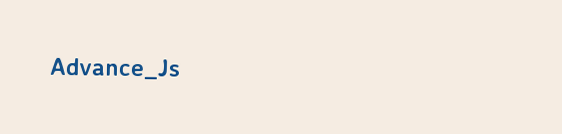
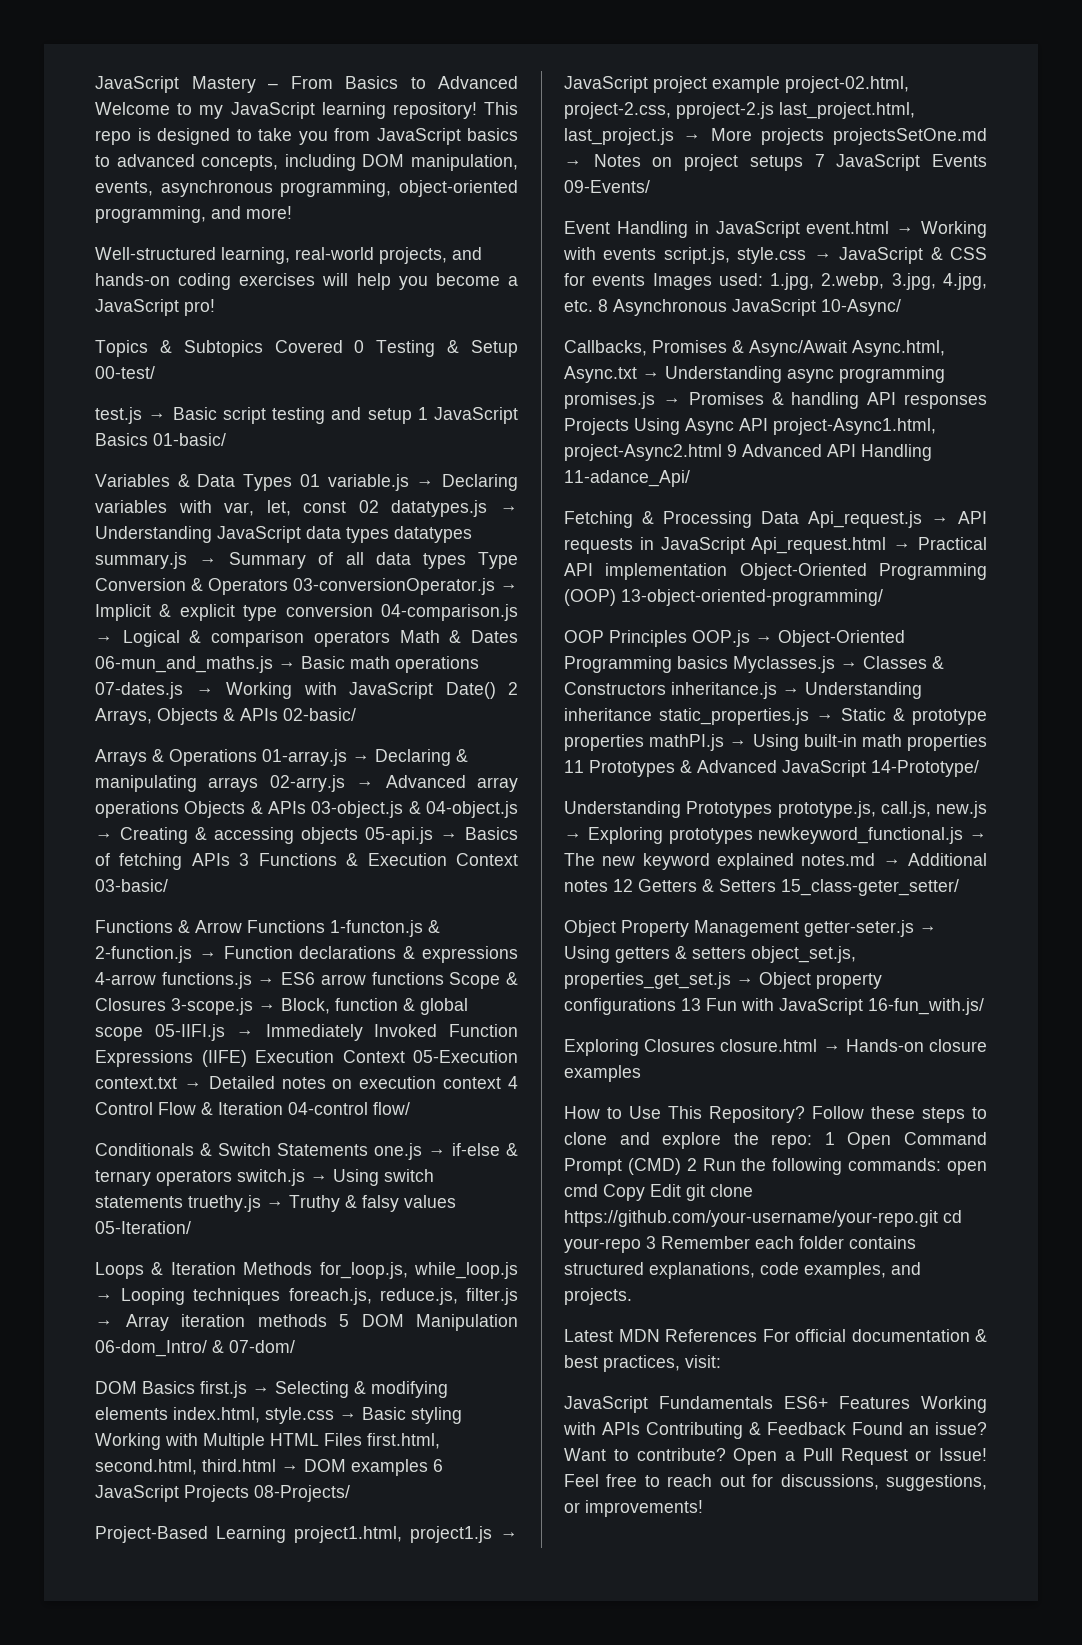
- Advance_Js
+ JavaScript Mastery – From Basics to Advanced Welcome to my JavaScript learning repository! This repo is designed to take you from JavaScript basics to advanced concepts, including DOM manipulation, events, asynchronous programming, object-oriented programming, and more!
+ Well-structured learning, real-world projects, and hands-on coding exercises will help you become a JavaScript pro!
+ Topics & Subtopics Covered 0 Testing & Setup 00-test/
+ test.js → Basic script testing and setup 1 JavaScript Basics 01-basic/
+ Variables & Data Types 01 variable.js → Declaring variables with var, let, const 02 datatypes.js → Understanding JavaScript data types datatypes summary.js → Summary of all data types Type Conversion & Operators 03-conversionOperator.js → Implicit & explicit type conversion 04-comparison.js → Logical & comparison operators Math & Dates 06-mun_and_maths.js → Basic math operations 07-dates.js → Working with JavaScript Date() 2 Arrays, Objects & APIs 02-basic/
+ Arrays & Operations 01-array.js → Declaring & manipulating arrays 02-arry.js → Advanced array operations Objects & APIs 03-object.js & 04-object.js → Creating & accessing objects 05-api.js → Basics of fetching APIs 3 Functions & Execution Context 03-basic/
+ Functions & Arrow Functions 1-functon.js & 2-function.js → Function declarations & expressions 4-arrow functions.js → ES6 arrow functions Scope & Closures 3-scope.js → Block, function & global scope 05-IIFI.js → Immediately Invoked Function Expressions (IIFE) Execution Context 05-Execution context.txt → Detailed notes on execution context 4 Control Flow & Iteration 04-control flow/
+ Conditionals & Switch Statements one.js → if-else & ternary operators switch.js → Using switch statements truethy.js → Truthy & falsy values 05-Iteration/
+ Loops & Iteration Methods for_loop.js, while_loop.js → Looping techniques foreach.js, reduce.js, filter.js → Array iteration methods 5 DOM Manipulation 06-dom_Intro/ & 07-dom/
+ DOM Basics first.js → Selecting & modifying elements index.html, style.css → Basic styling Working with Multiple HTML Files first.html, second.html, third.html → DOM examples 6 JavaScript Projects 08-Projects/
+ Project-Based Learning project1.html, project1.js → JavaScript project example project-02.html, project-2.css, pproject-2.js last_project.html, last_project.js → More projects projectsSetOne.md → Notes on project setups 7 JavaScript Events 09-Events/
+ Event Handling in JavaScript event.html → Working with events script.js, style.css → JavaScript & CSS for events Images used: 1.jpg, 2.webp, 3.jpg, 4.jpg, etc. 8 Asynchronous JavaScript 10-Async/
+ Callbacks, Promises & Async/Await Async.html, Async.txt → Understanding async programming promises.js → Promises & handling API responses Projects Using Async API project-Async1.html, project-Async2.html 9 Advanced API Handling 11-adance_Api/
+ Fetching & Processing Data Api_request.js → API requests in JavaScript Api_request.html → Practical API implementation Object-Oriented Programming (OOP) 13-object-oriented-programming/
+ OOP Principles OOP.js → Object-Oriented Programming basics Myclasses.js → Classes & Constructors inheritance.js → Understanding inheritance static_properties.js → Static & prototype properties mathPI.js → Using built-in math properties 11 Prototypes & Advanced JavaScript 14-Prototype/
+ Understanding Prototypes prototype.js, call.js, new.js → Exploring prototypes newkeyword_functional.js → The new keyword explained notes.md → Additional notes 12 Getters & Setters 15_class-geter_setter/
+ Object Property Management getter-seter.js → Using getters & setters object_set.js, properties_get_set.js → Object property configurations 13 Fun with JavaScript 16-fun_with.js/
+ Exploring Closures closure.html → Hands-on closure examples
+ How to Use This Repository? Follow these steps to clone and explore the repo: 1 Open Command Prompt (CMD) 2 Run the following commands: open cmd Copy Edit git clone https://github.com/your-username/your-repo.git cd your-repo 3 Remember each folder contains structured explanations, code examples, and projects.
+ Latest MDN References For official documentation & best practices, visit:
+ JavaScript Fundamentals ES6+ Features Working with APIs Contributing & Feedback Found an issue? Want to contribute? Open a Pull Request or Issue! Feel free to reach out for discussions, suggestions, or improvements!

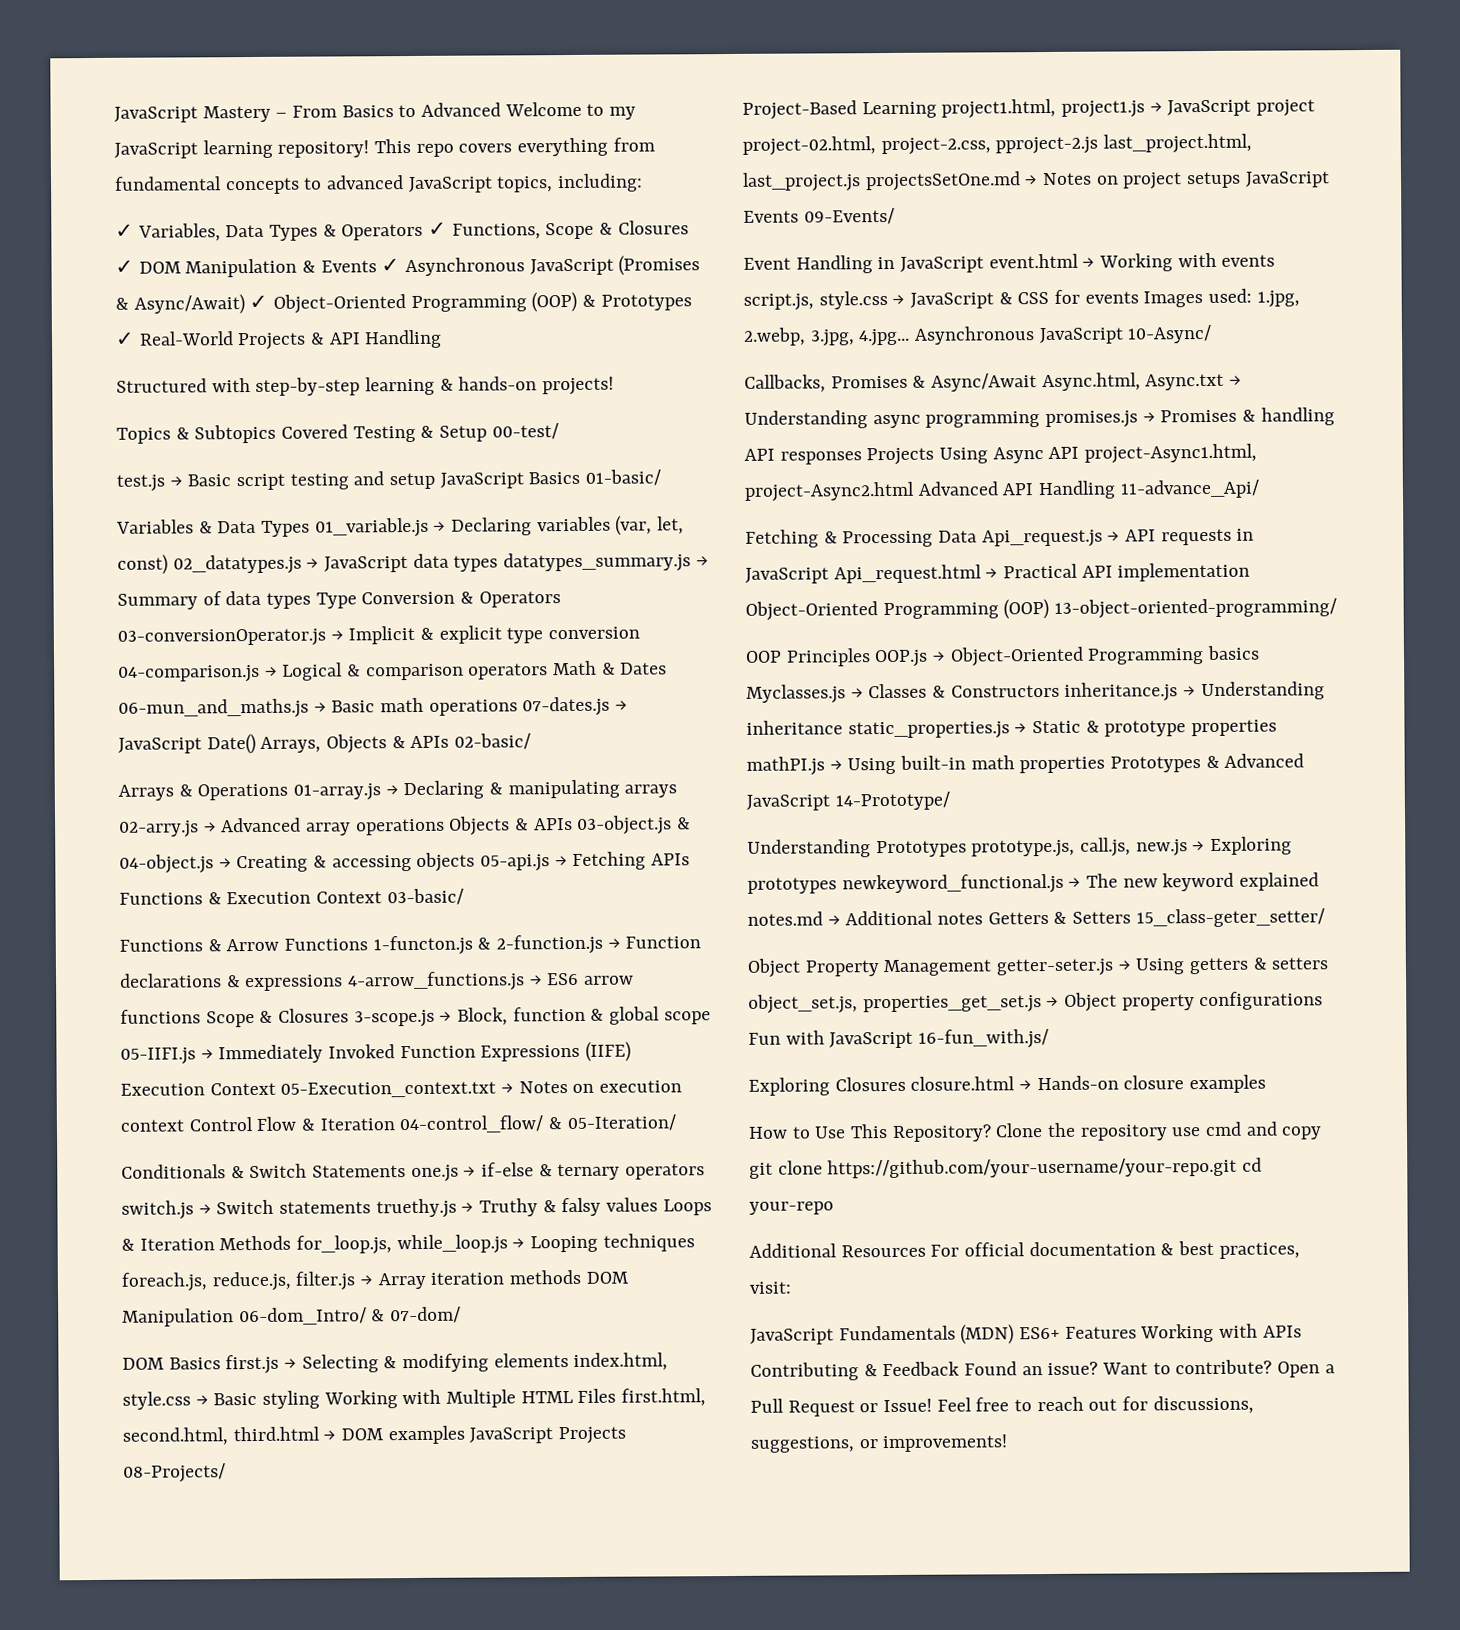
- This repo is designed to take you from JavaScript basics to advanced concepts, including DOM manipulation, events, asynchronous programming, object-oriented programming, and more!
- Well-structured learning, real-world projects, and hands-on coding exercises will help you become a JavaScript pro!
+ This repo covers everything from fundamental concepts to advanced JavaScript topics, including:
+ ✓ Variables, Data Types & Operators ✓ Functions, Scope & Closures ✓ DOM Manipulation & Events ✓ Asynchronous JavaScript (Promises & Async/Await) ✓ Object-Oriented Programming (OOP) & Prototypes ✓ Real-World Projects & API Handling
+ Structured with step-by-step learning & hands-on projects!
- Topics & Subtopics Covered 0 Testing & Setup 00-test/
+ Topics & Subtopics Covered Testing & Setup 00-test/
- test.js → Basic script testing and setup 1 JavaScript Basics 01-basic/
+ test.js → Basic script testing and setup JavaScript Basics 01-basic/
- Variables & Data Types 01 variable.js → Declaring variables with var, let, const 02 datatypes.js → Understanding JavaScript data types datatypes summary.js → Summary of all data types Type Conversion & Operators 03-conversionOperator.js → Implicit & explicit type conversion 04-comparison.js → Logical & comparison operators Math & Dates 06-mun_and_maths.js → Basic math operations 07-dates.js → Working with JavaScript Date() 2 Arrays, Objects & APIs 02-basic/
+ Variables & Data Types 01_variable.js → Declaring variables (var, let, const) 02_datatypes.js → JavaScript data types datatypes_summary.js → Summary of data types Type Conversion & Operators 03-conversionOperator.js → Implicit & explicit type conversion 04-comparison.js → Logical & comparison operators Math & Dates 06-mun_and_maths.js → Basic math operations 07-dates.js → JavaScript Date() Arrays, Objects & APIs 02-basic/
- Arrays & Operations 01-array.js → Declaring & manipulating arrays 02-arry.js → Advanced array operations Objects & APIs 03-object.js & 04-object.js → Creating & accessing objects 05-api.js → Basics of fetching APIs 3 Functions & Execution Context 03-basic/
+ Arrays & Operations 01-array.js → Declaring & manipulating arrays 02-arry.js → Advanced array operations Objects & APIs 03-object.js & 04-object.js → Creating & accessing objects 05-api.js → Fetching APIs Functions & Execution Context 03-basic/
- Functions & Arrow Functions 1-functon.js & 2-function.js → Function declarations & expressions 4-arrow functions.js → ES6 arrow functions Scope & Closures 3-scope.js → Block, function & global scope 05-IIFI.js → Immediately Invoked Function Expressions (IIFE) Execution Context 05-Execution context.txt → Detailed notes on execution context 4 Control Flow & Iteration 04-control flow/
+ Functions & Arrow Functions 1-functon.js & 2-function.js → Function declarations & expressions 4-arrow_functions.js → ES6 arrow functions Scope & Closures 3-scope.js → Block, function & global scope 05-IIFI.js → Immediately Invoked Function Expressions (IIFE) Execution Context 05-Execution_context.txt → Notes on execution context Control Flow & Iteration 04-control_flow/ & 05-Iteration/
- Conditionals & Switch Statements one.js → if-else & ternary operators switch.js → Using switch statements truethy.js → Truthy & falsy values 05-Iteration/
- Loops & Iteration Methods for_loop.js, while_loop.js → Looping techniques foreach.js, reduce.js, filter.js → Array iteration methods 5 DOM Manipulation 06-dom_Intro/ & 07-dom/
+ Conditionals & Switch Statements one.js → if-else & ternary operators switch.js → Switch statements truethy.js → Truthy & falsy values Loops & Iteration Methods for_loop.js, while_loop.js → Looping techniques foreach.js, reduce.js, filter.js → Array iteration methods DOM Manipulation 06-dom_Intro/ & 07-dom/
- DOM Basics first.js → Selecting & modifying elements index.html, style.css → Basic styling Working with Multiple HTML Files first.html, second.html, third.html → DOM examples 6 JavaScript Projects 08-Projects/
+ DOM Basics first.js → Selecting & modifying elements index.html, style.css → Basic styling Working with Multiple HTML Files first.html, second.html, third.html → DOM examples JavaScript Projects 08-Projects/
- Project-Based Learning project1.html, project1.js → JavaScript project example project-02.html, project-2.css, pproject-2.js last_project.html, last_project.js → More projects projectsSetOne.md → Notes on project setups 7 JavaScript Events 09-Events/
+ Project-Based Learning project1.html, project1.js → JavaScript project project-02.html, project-2.css, pproject-2.js last_project.html, last_project.js projectsSetOne.md → Notes on project setups JavaScript Events 09-Events/
- Event Handling in JavaScript event.html → Working with events script.js, style.css → JavaScript & CSS for events Images used: 1.jpg, 2.webp, 3.jpg, 4.jpg, etc. 8 Asynchronous JavaScript 10-Async/
+ Event Handling in JavaScript event.html → Working with events script.js, style.css → JavaScript & CSS for events Images used: 1.jpg, 2.webp, 3.jpg, 4.jpg... Asynchronous JavaScript 10-Async/
- Callbacks, Promises & Async/Await Async.html, Async.txt → Understanding async programming promises.js → Promises & handling API responses Projects Using Async API project-Async1.html, project-Async2.html 9 Advanced API Handling 11-adance_Api/
+ Callbacks, Promises & Async/Await Async.html, Async.txt → Understanding async programming promises.js → Promises & handling API responses Projects Using Async API project-Async1.html, project-Async2.html Advanced API Handling 11-advance_Api/
- OOP Principles OOP.js → Object-Oriented Programming basics Myclasses.js → Classes & Constructors inheritance.js → Understanding inheritance static_properties.js → Static & prototype properties mathPI.js → Using built-in math properties 11 Prototypes & Advanced JavaScript 14-Prototype/
+ OOP Principles OOP.js → Object-Oriented Programming basics Myclasses.js → Classes & Constructors inheritance.js → Understanding inheritance static_properties.js → Static & prototype properties mathPI.js → Using built-in math properties Prototypes & Advanced JavaScript 14-Prototype/
- Understanding Prototypes prototype.js, call.js, new.js → Exploring prototypes newkeyword_functional.js → The new keyword explained notes.md → Additional notes 12 Getters & Setters 15_class-geter_setter/
+ Understanding Prototypes prototype.js, call.js, new.js → Exploring prototypes newkeyword_functional.js → The new keyword explained notes.md → Additional notes Getters & Setters 15_class-geter_setter/
- Object Property Management getter-seter.js → Using getters & setters object_set.js, properties_get_set.js → Object property configurations 13 Fun with JavaScript 16-fun_with.js/
+ Object Property Management getter-seter.js → Using getters & setters object_set.js, properties_get_set.js → Object property configurations Fun with JavaScript 16-fun_with.js/
- Follow these steps to clone and explore the repo: 1 Open Command Prompt (CMD) 2 Run the following commands: open cmd Copy Edit git clone https://github.com/your-username/your-repo.git cd your-repo 3 Remember each folder contains structured explanations, code examples, and projects.
- Latest MDN References For official documentation & best practices, visit:
+ Clone the repository use cmd and copy git clone https://github.com/your-username/your-repo.git cd your-repo
+ Additional Resources For official documentation & best practices, visit:
- JavaScript Fundamentals ES6+ Features Working with APIs Contributing & Feedback Found an issue?
+ JavaScript Fundamentals (MDN) ES6+ Features Working with APIs Contributing & Feedback Found an issue?

